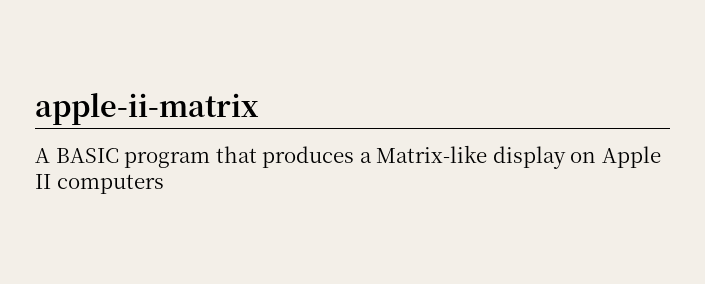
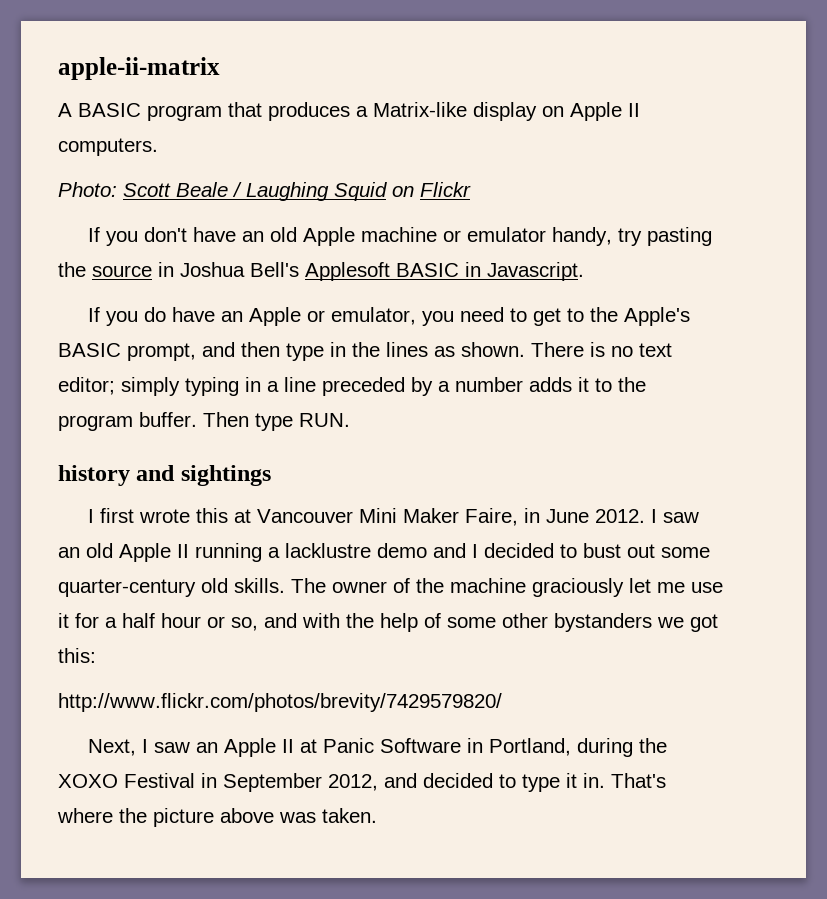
- A BASIC program that produces a Matrix-like display on Apple II computers
+ A BASIC program that produces a Matrix-like display on Apple II computers.
+ Photo: Scott Beale / Laughing Squid on Flickr
+ If you don't have an old Apple machine or emulator handy, try pasting the source in Joshua Bell's Applesoft BASIC in Javascript.
+ If you do have an Apple or emulator, you need to get to the Apple's BASIC prompt, and then type in the lines as shown. There is no text editor; simply typing in a line preceded by a number adds it to the program buffer. Then type RUN.
+ history and sightings
+ I first wrote this at Vancouver Mini Maker Faire, in June 2012. I saw an old Apple II running a lacklustre demo and I decided to bust out some quarter-century old skills. The owner of the machine graciously let me use it for a half hour or so, and with the help of some other bystanders we got this:
+ http://www.flickr.com/photos/brevity/7429579820/
+ Next, I saw an Apple II at Panic Software in Portland, during the XOXO Festival in September 2012, and decided to type it in. That's where the picture above was taken.

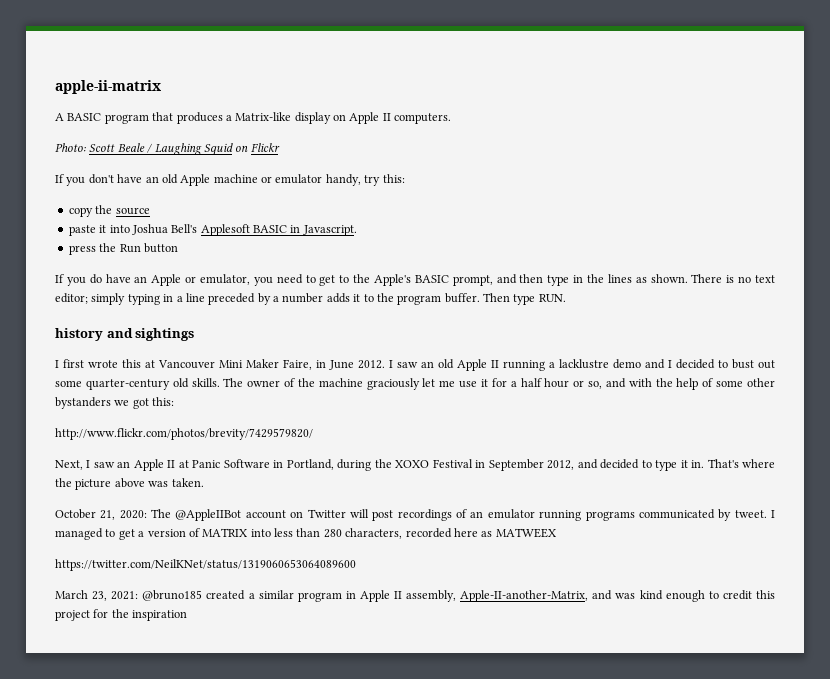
- If you don't have an old Apple machine or emulator handy, try pasting the source in Joshua Bell's Applesoft BASIC in Javascript.
+ If you don't have an old Apple machine or emulator handy, try this:
+ copy the source
+ paste it into Joshua Bell's Applesoft BASIC in Javascript.
+ press the Run button
+ October 21, 2020: The @AppleIIBot account on Twitter will post recordings of an emulator running programs communicated by tweet. I managed to get a version of MATRIX into less than 280 characters, recorded here as MATWEEX
+ https://twitter.com/NeilKNet/status/1319060653064089600
+ March 23, 2021: @bruno185 created a similar program in Apple II assembly, Apple-II-another-Matrix, and was kind enough to credit this project for the inspiration

